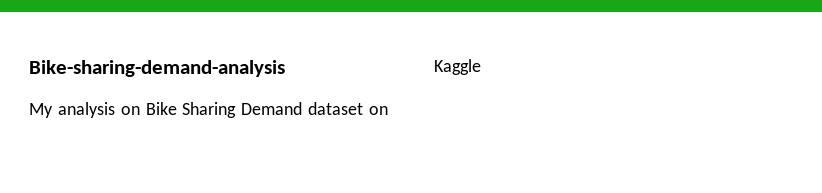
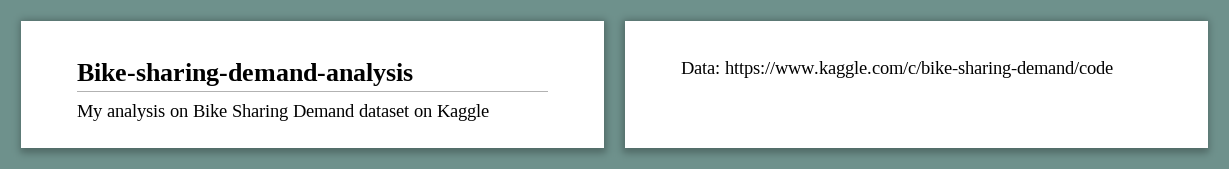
+ Data: https://www.kaggle.com/c/bike-sharing-demand/code

